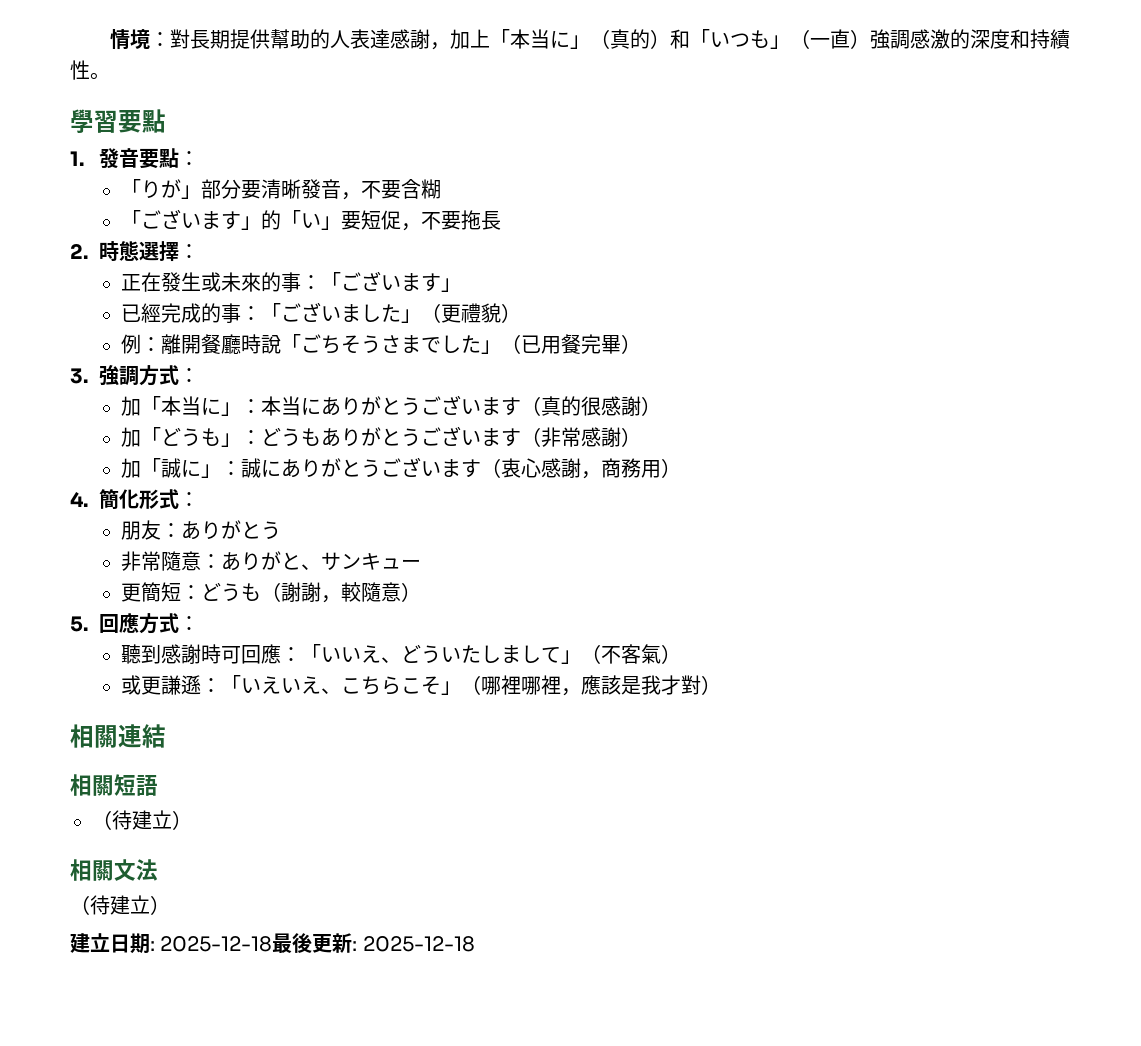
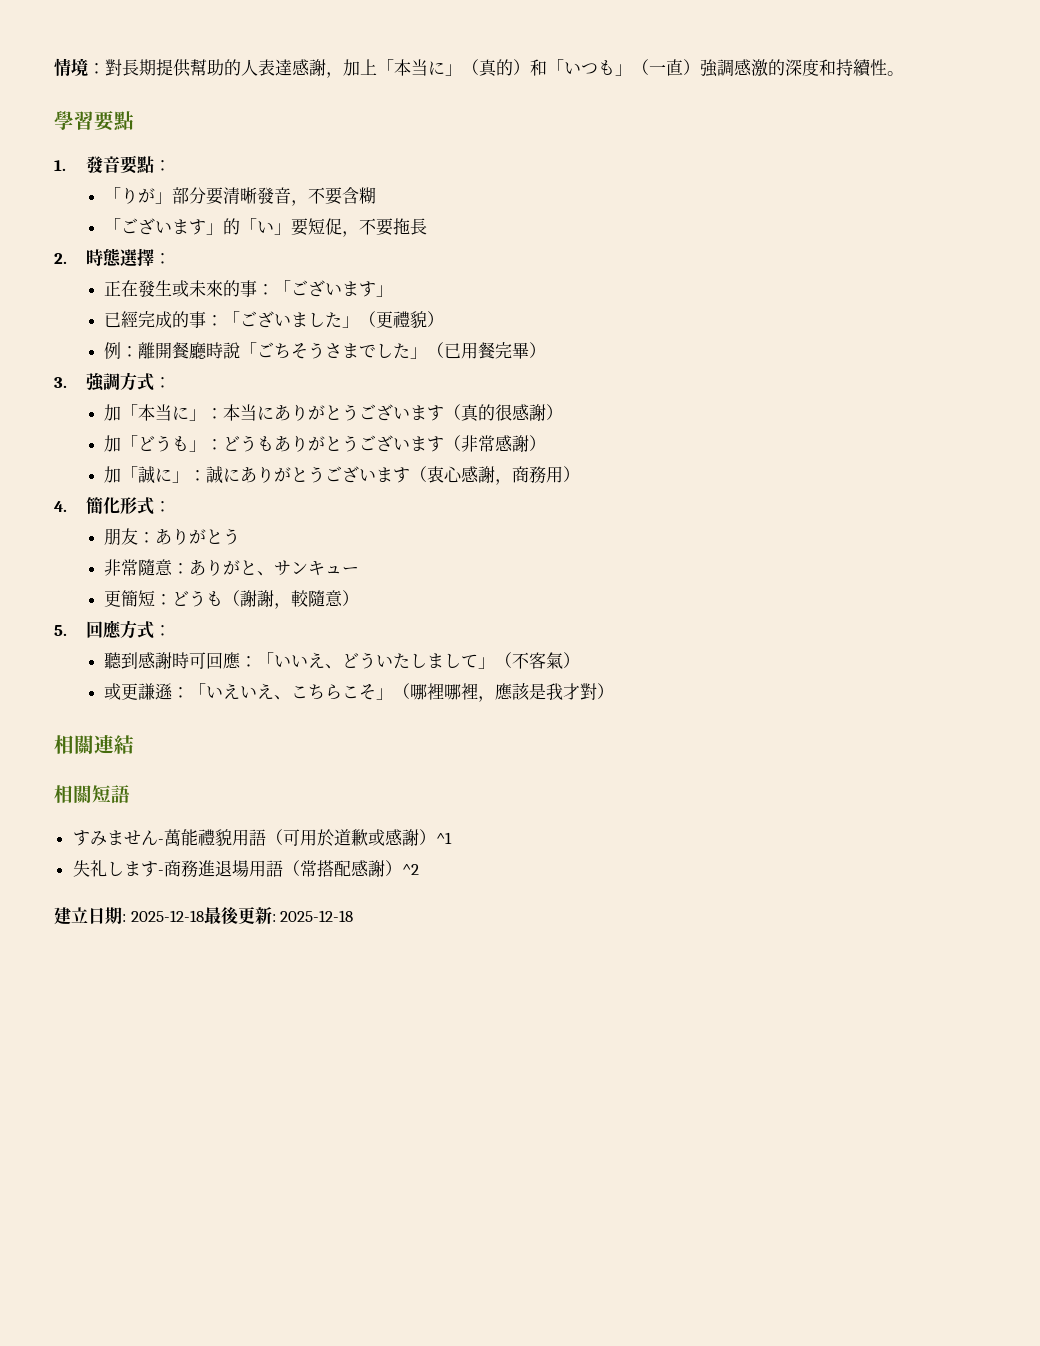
  相關短語
- （待建立）
- 相關文法
- （待建立）
+ すみません-萬能禮貌用語（可用於道歉或感謝）^1
+ 失礼します-商務進退場用語（常搭配感謝）^2

